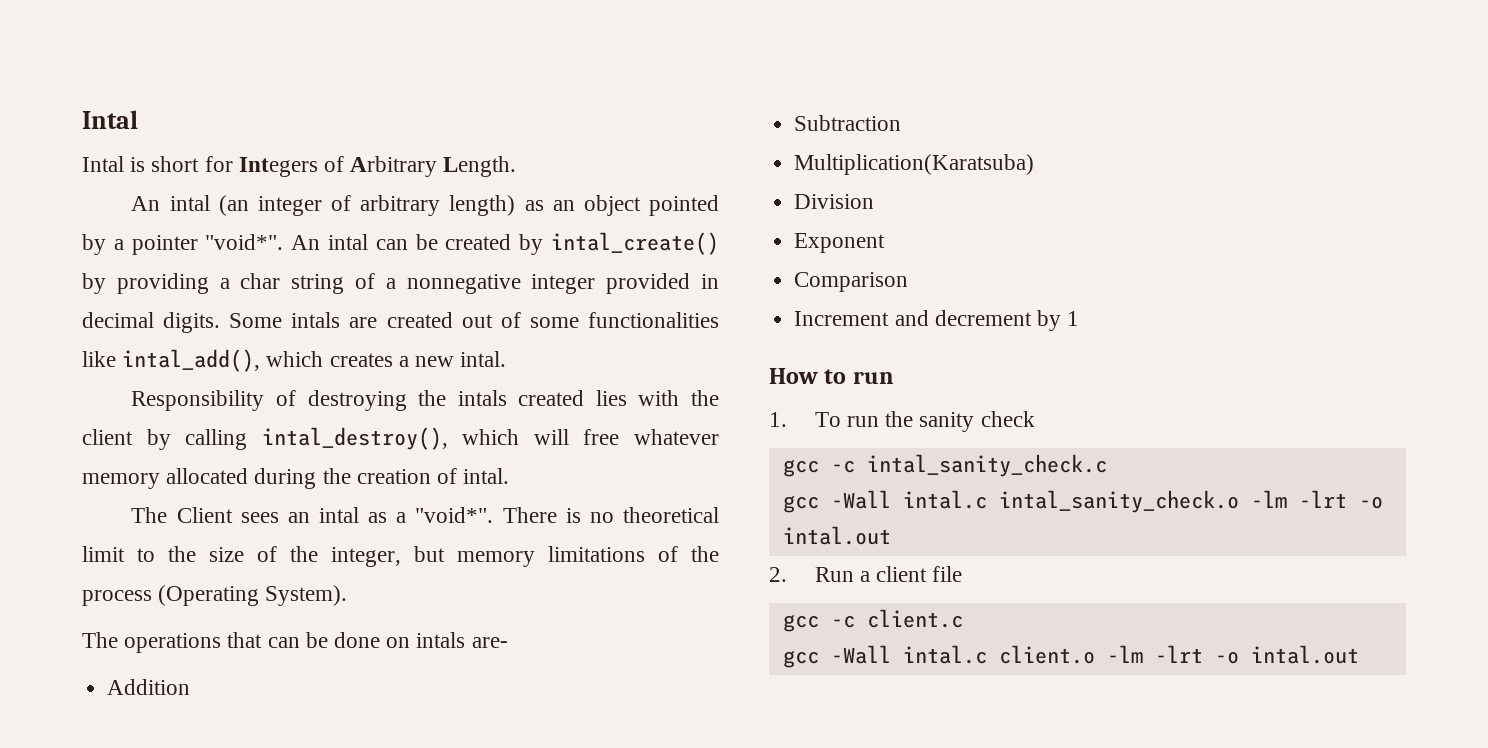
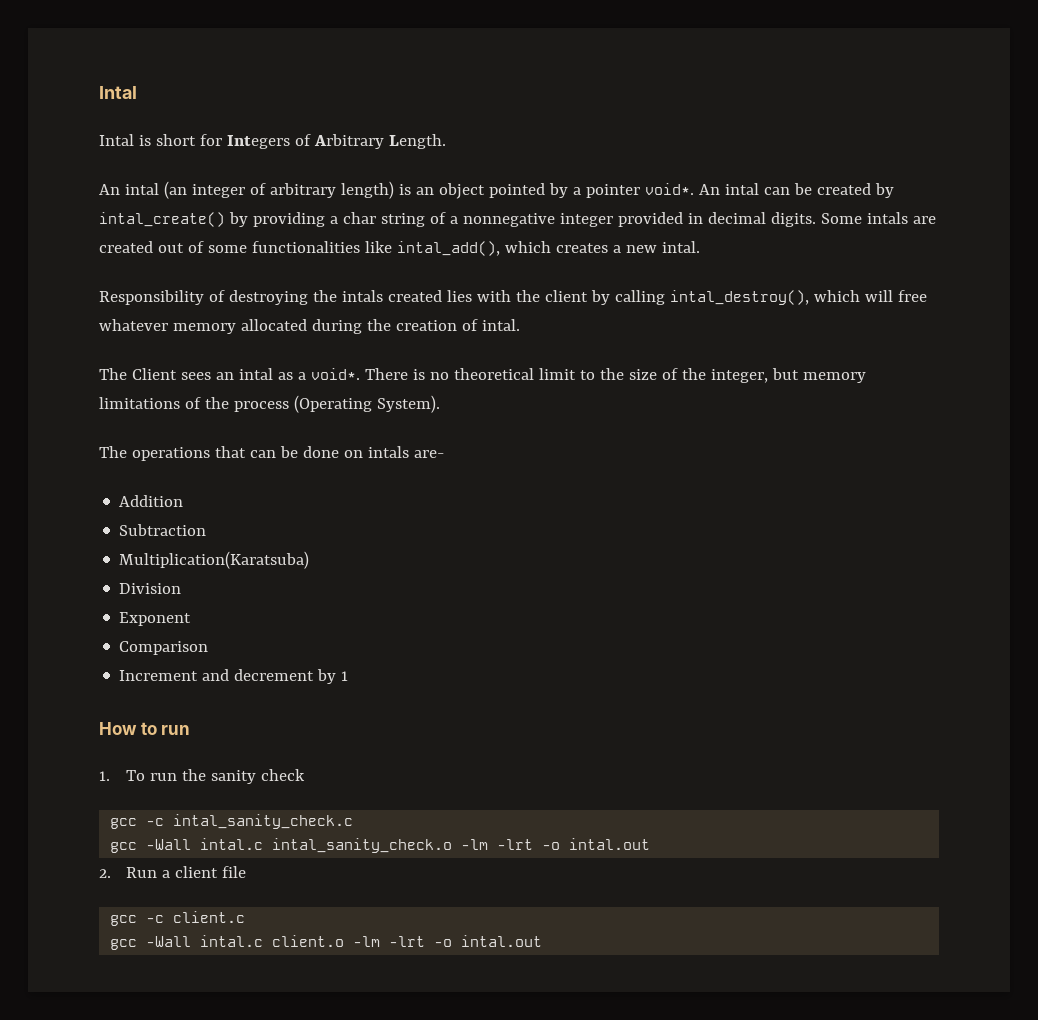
- An intal (an integer of arbitrary length) as an object pointed by a pointer "void*".
+ An intal (an integer of arbitrary length) is an object pointed by a pointer void*.
- The Client sees an intal as a "void*".
+ The Client sees an intal as a void*.

